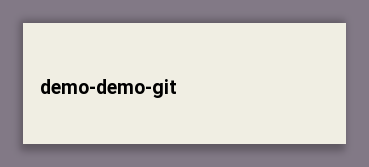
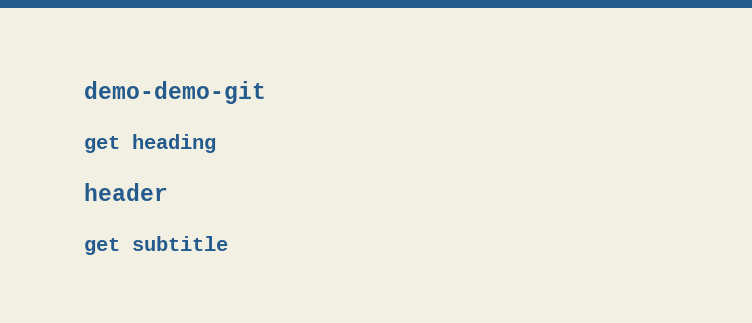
+ get heading
+ header
+ get subtitle

